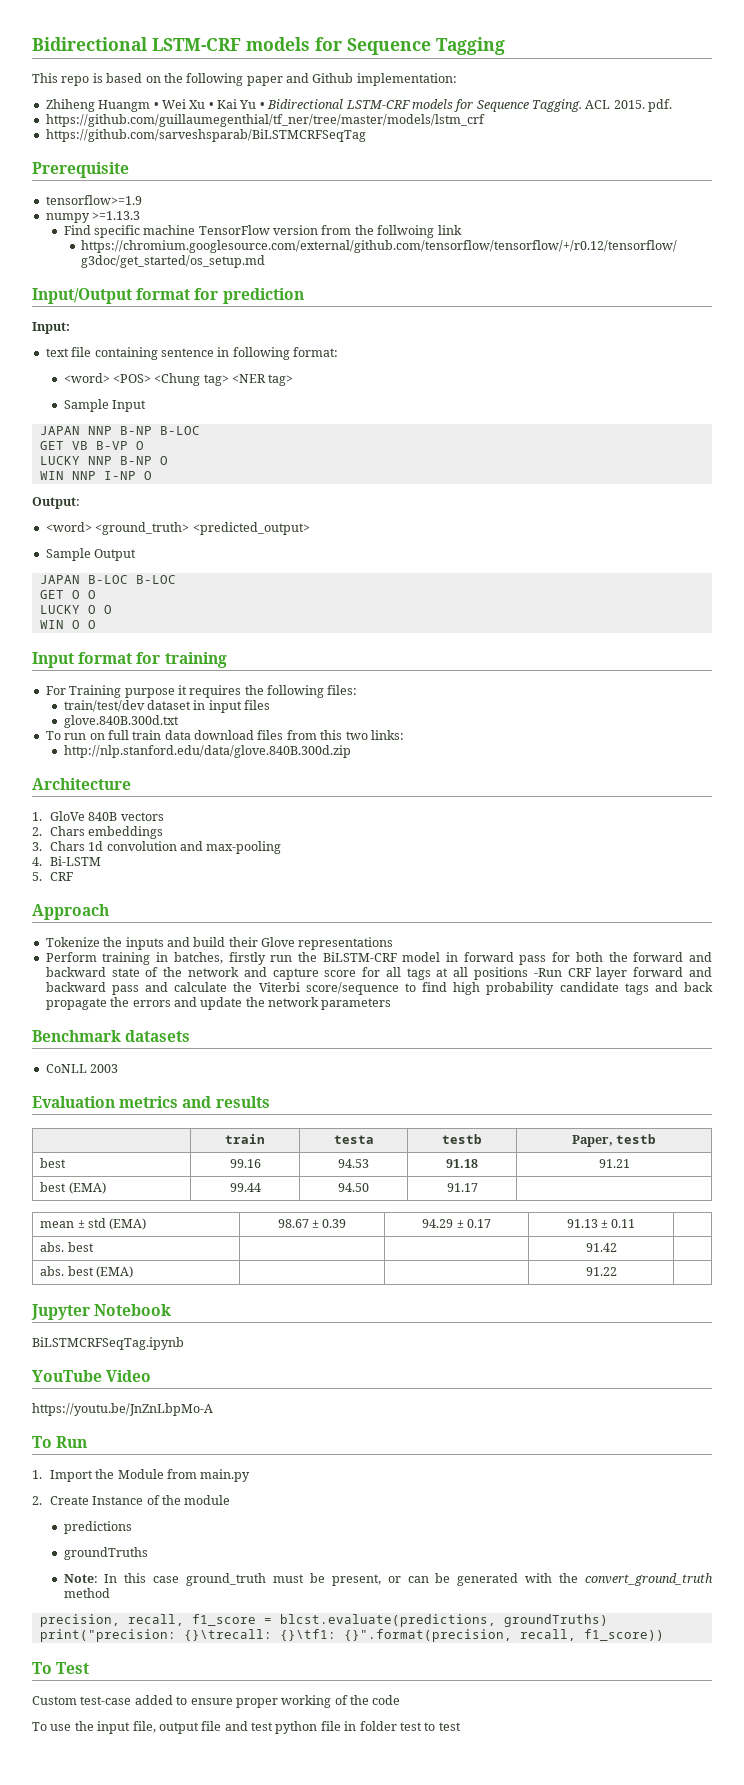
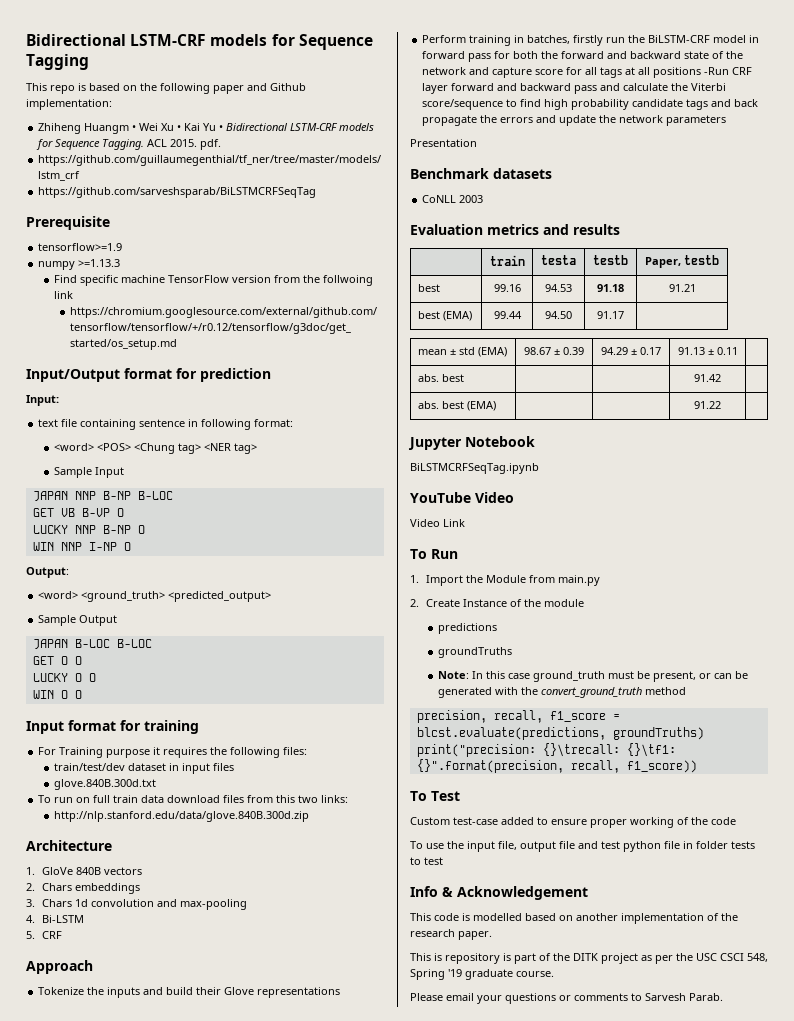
+ Presentation
- https://youtu.be/JnZnLbpMo-A
+ Video Link
- To use the input file, output file and test python file in folder test to test
+ To use the input file, output file and test python file in folder tests to test
+ Info & Acknowledgement
+ This code is modelled based on another implementation of the research paper.
+ This is repository is part of the DITK project as per the USC CSCI 548, Spring '19 graduate course.
+ Please email your questions or comments to Sarvesh Parab.

